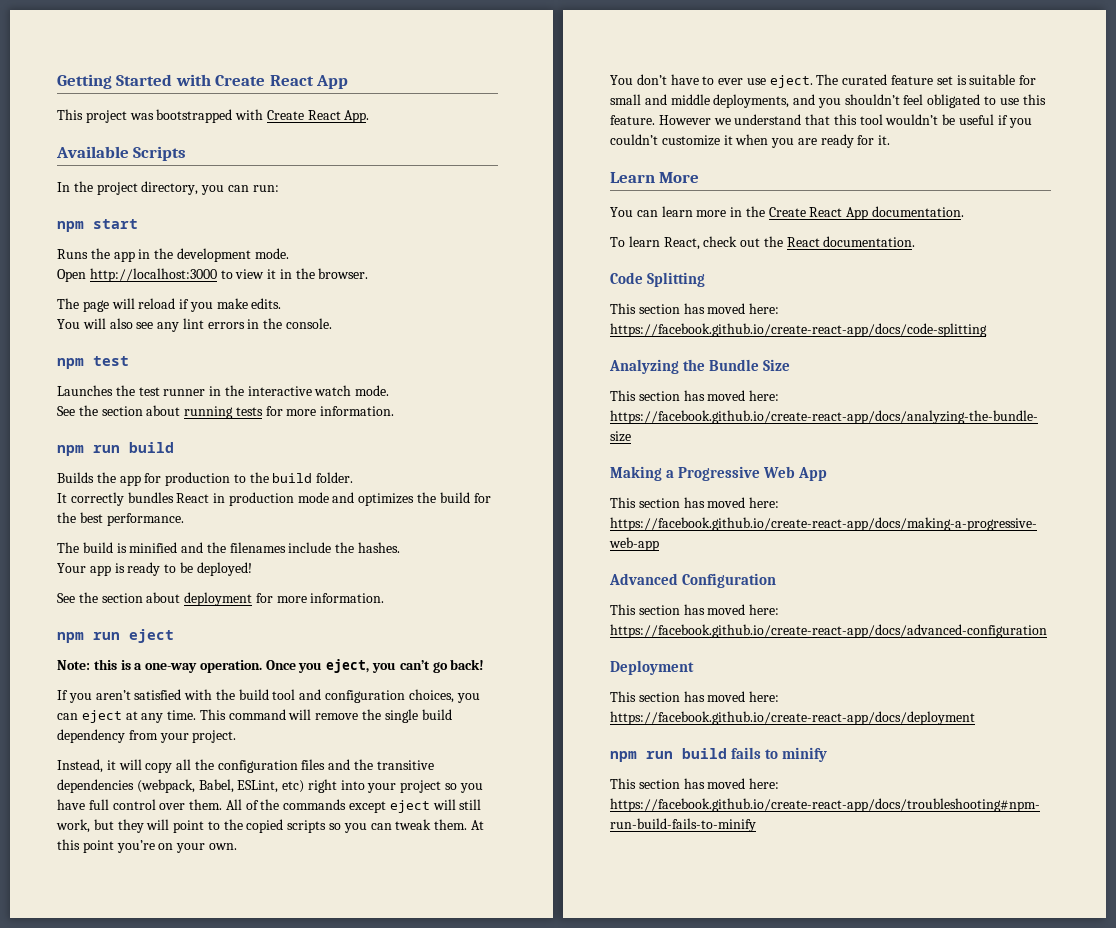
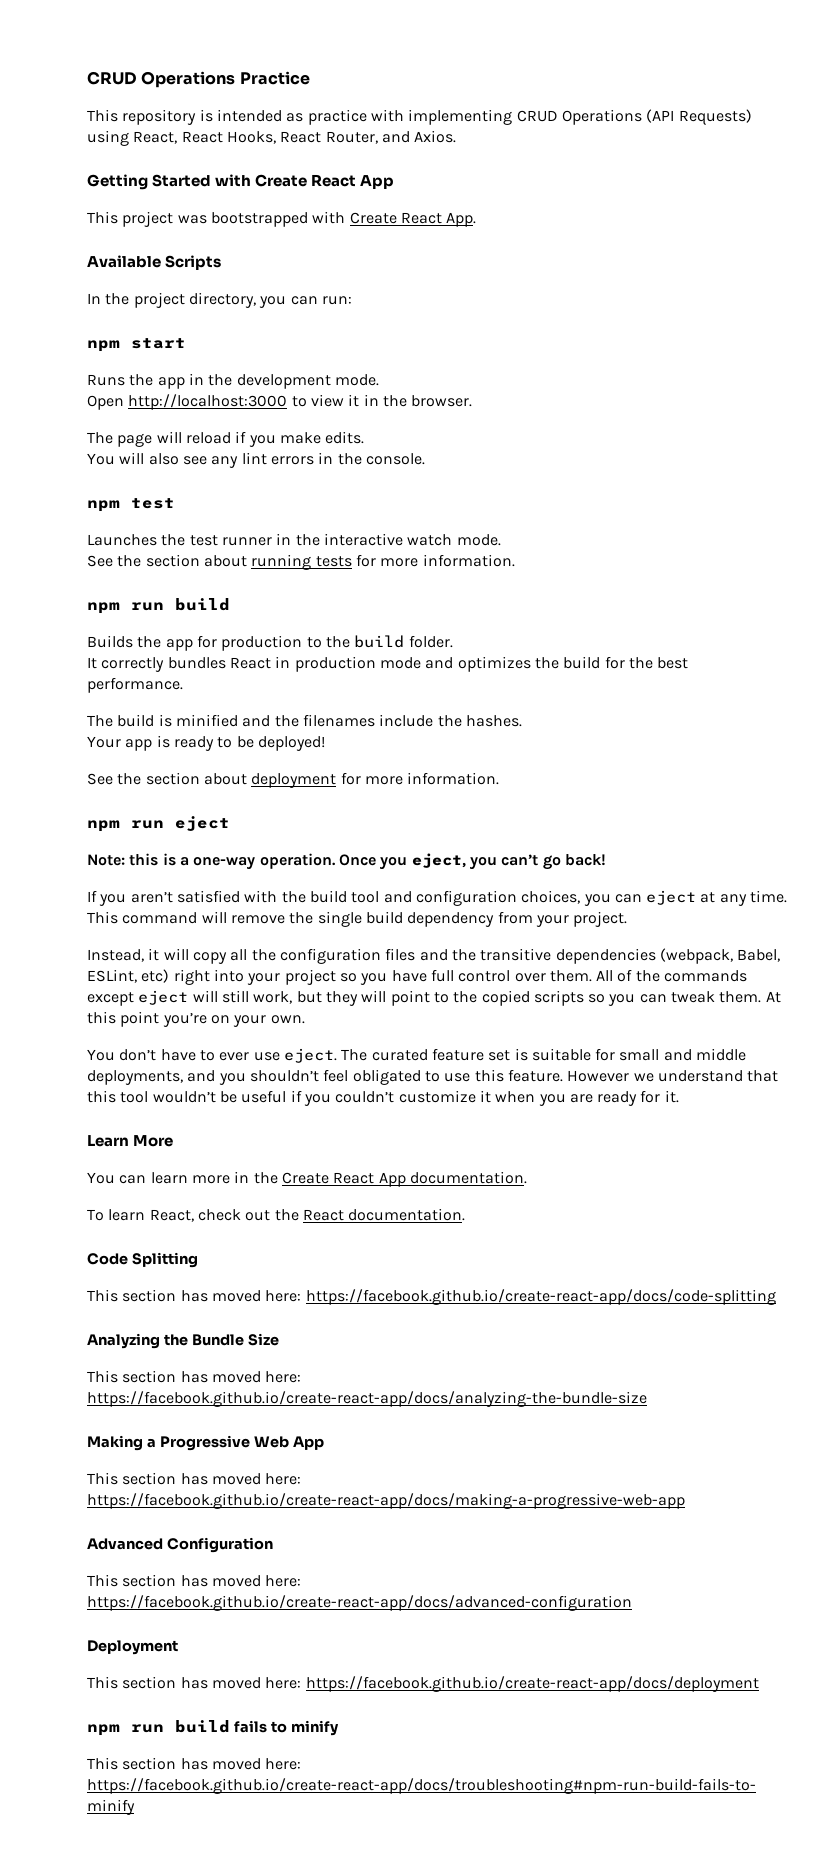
+ CRUD Operations Practice
+ This repository is intended as practice with implementing CRUD Operations (API Requests) using React, React Hooks, React Router, and Axios.

